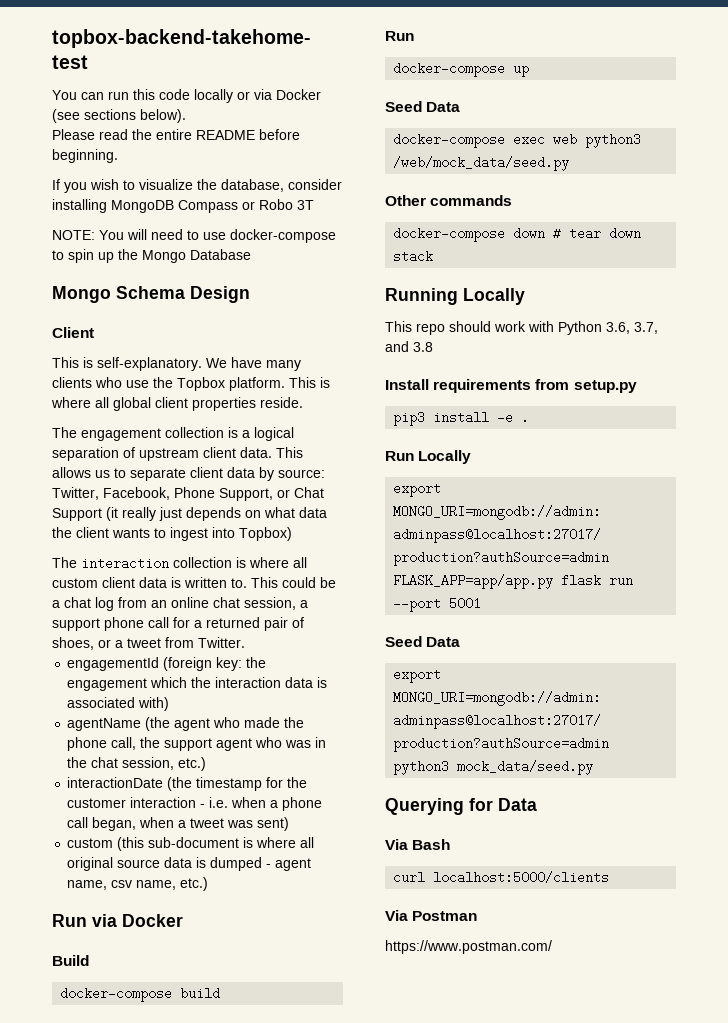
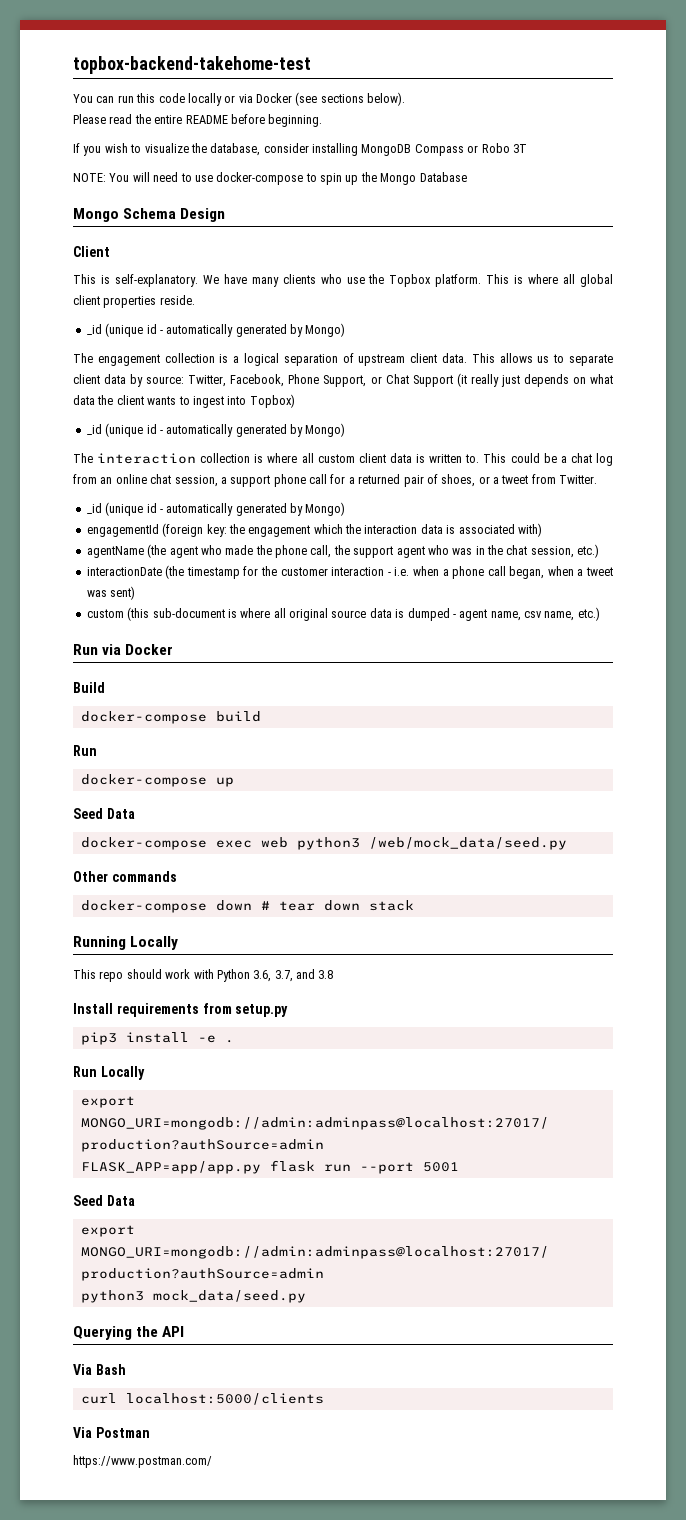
  This is where all global client properties reside.
+ _id (unique id - automatically generated by Mongo)
  This allows us to separate client data by source: Twitter, Facebook, Phone Support, or Chat Support (it really just depends on what data the client wants to ingest into Topbox)
+ _id (unique id - automatically generated by Mongo)
  This could be a chat log from an online chat session, a support phone call for a returned pair of shoes, or a tweet from Twitter.
+ _id (unique id - automatically generated by Mongo)
- Querying for Data
+ Querying the API

